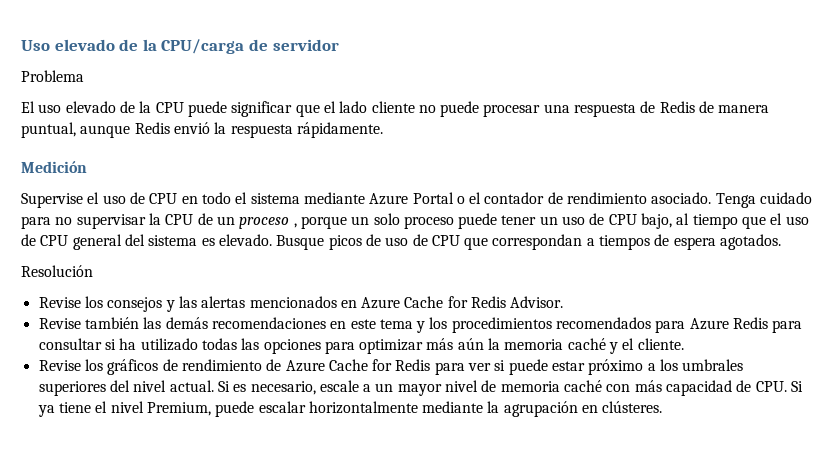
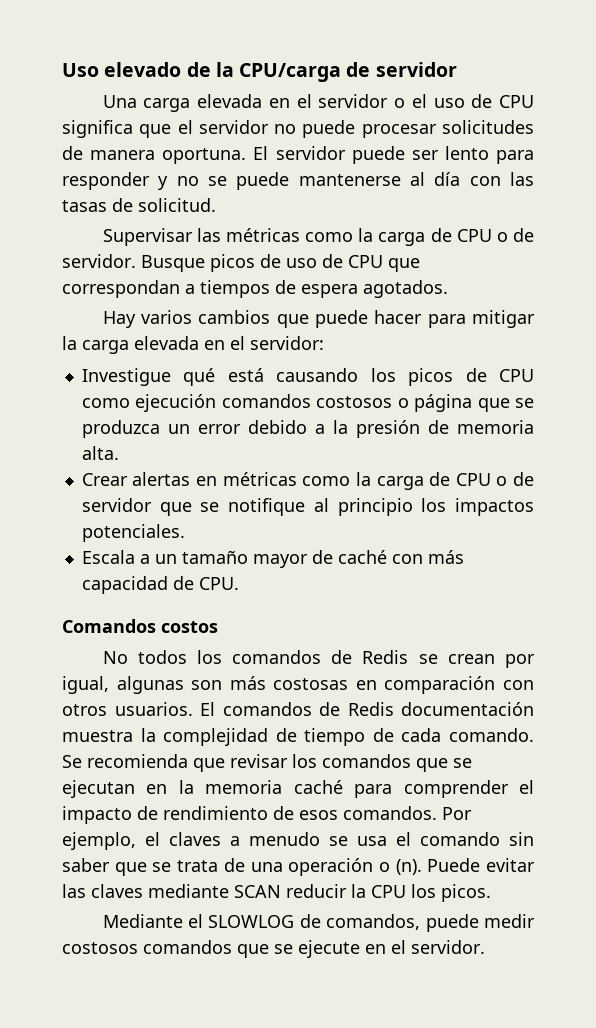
- Problema
- El uso elevado de la CPU puede significar que el lado cliente no puede procesar una respuesta de Redis de manera puntual, aunque Redis envió la respuesta rápidamente.
- Medición
- Supervise el uso de CPU en todo el sistema mediante Azure Portal o el contador de rendimiento asociado. Tenga cuidado para no supervisar la CPU de un proceso , porque un solo proceso puede tener un uso de CPU bajo, al tiempo que el uso de CPU general del sistema es elevado.
+ Una carga elevada en el servidor o el uso de CPU significa que el servidor no puede procesar solicitudes de manera oportuna. El servidor puede ser lento para responder y no se puede mantenerse al día con las tasas de solicitud.
+ Supervisar las métricas como la carga de CPU o de servidor.
- Resolución
- Revise los consejos y las alertas mencionados en Azure Cache for Redis Advisor.
- Revise también las demás recomendaciones en este tema y los procedimientos recomendados para Azure Redis para consultar si ha utilizado todas las opciones para optimizar más aún la memoria caché y el cliente.
- Revise los gráficos de rendimiento de Azure Cache for Redis para ver si puede estar próximo a los umbrales superiores del nivel actual. Si es necesario, escale a un mayor nivel de memoria caché con más capacidad de CPU. Si ya tiene el nivel Premium, puede escalar horizontalmente mediante la agrupación en clústeres.
+ Hay varios cambios que puede hacer para mitigar la carga elevada en el servidor:
+ Investigue qué está causando los picos de CPU como ejecución comandos costosos o página que se produzca un error debido a la presión de memoria alta.
+ Crear alertas en métricas como la carga de CPU o de servidor que se notifique al principio los impactos potenciales.
+ Escala a un tamaño mayor de caché con más capacidad de CPU.
+ Comandos costos
+ No todos los comandos de Redis se crean por igual, algunas son más costosas en comparación con otros usuarios. El comandos de Redis documentación muestra la complejidad de tiempo de cada comando. Se recomienda que revisar los comandos que se ejecutan en la memoria caché para comprender el impacto de rendimiento de esos comandos. Por ejemplo, el claves a menudo se usa el comando sin saber que se trata de una operación o (n). Puede evitar las claves mediante SCAN reducir la CPU los picos.
+ Mediante el SLOWLOG de comandos, puede medir costosos comandos que se ejecute en el servidor.

